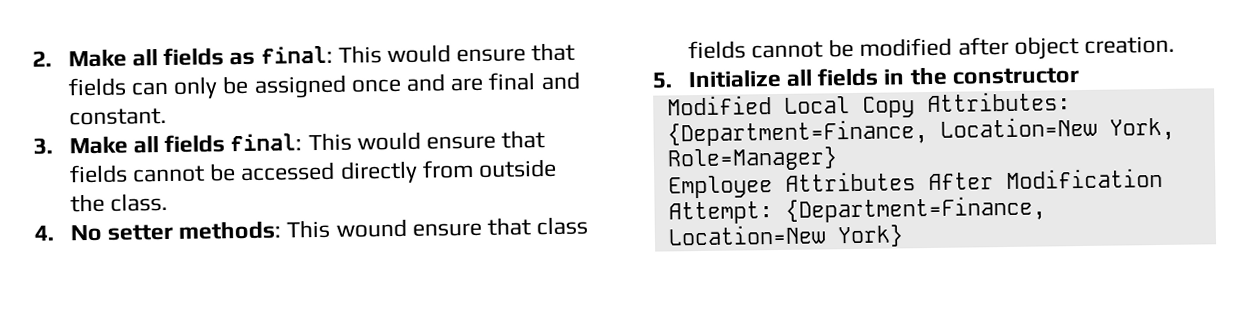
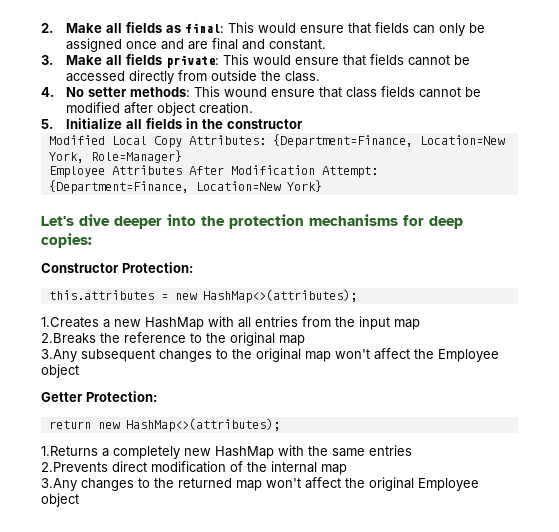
- 3. Make all fields final: This would ensure that fields cannot be accessed directly from outside the class.
+ 3. Make all fields private: This would ensure that fields cannot be accessed directly from outside the class.
+ Let's dive deeper into the protection mechanisms for deep copies:
+ Constructor Protection:
+ this.attributes = new HashMap<>(attributes);
+ 1.Creates a new HashMap with all entries from the input map
+ 2.Breaks the reference to the original map
+ 3.Any subsequent changes to the original map won't affect the Employee object
+ Getter Protection:
+ return new HashMap<>(attributes);
+ 1.Returns a completely new HashMap with the same entries
+ 2.Prevents direct modification of the internal map
+ 3.Any changes to the returned map won't affect the original Employee object

